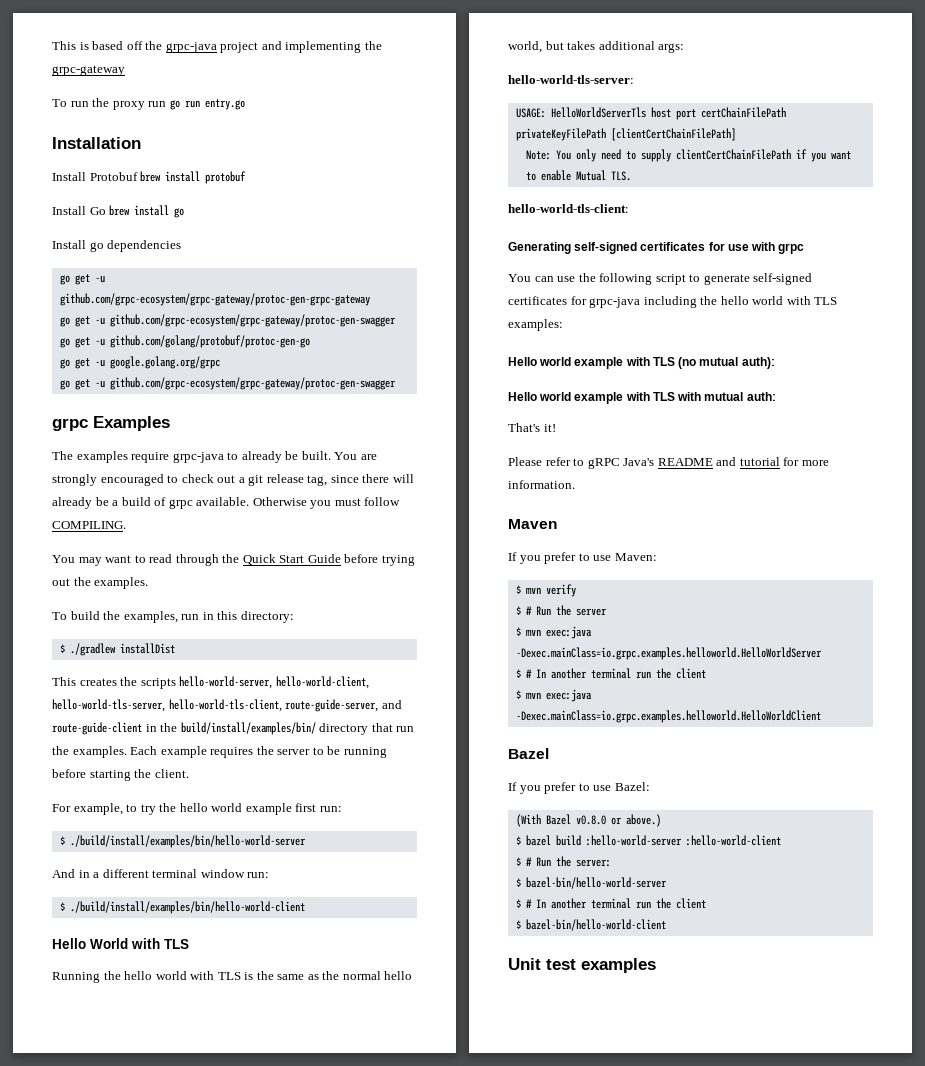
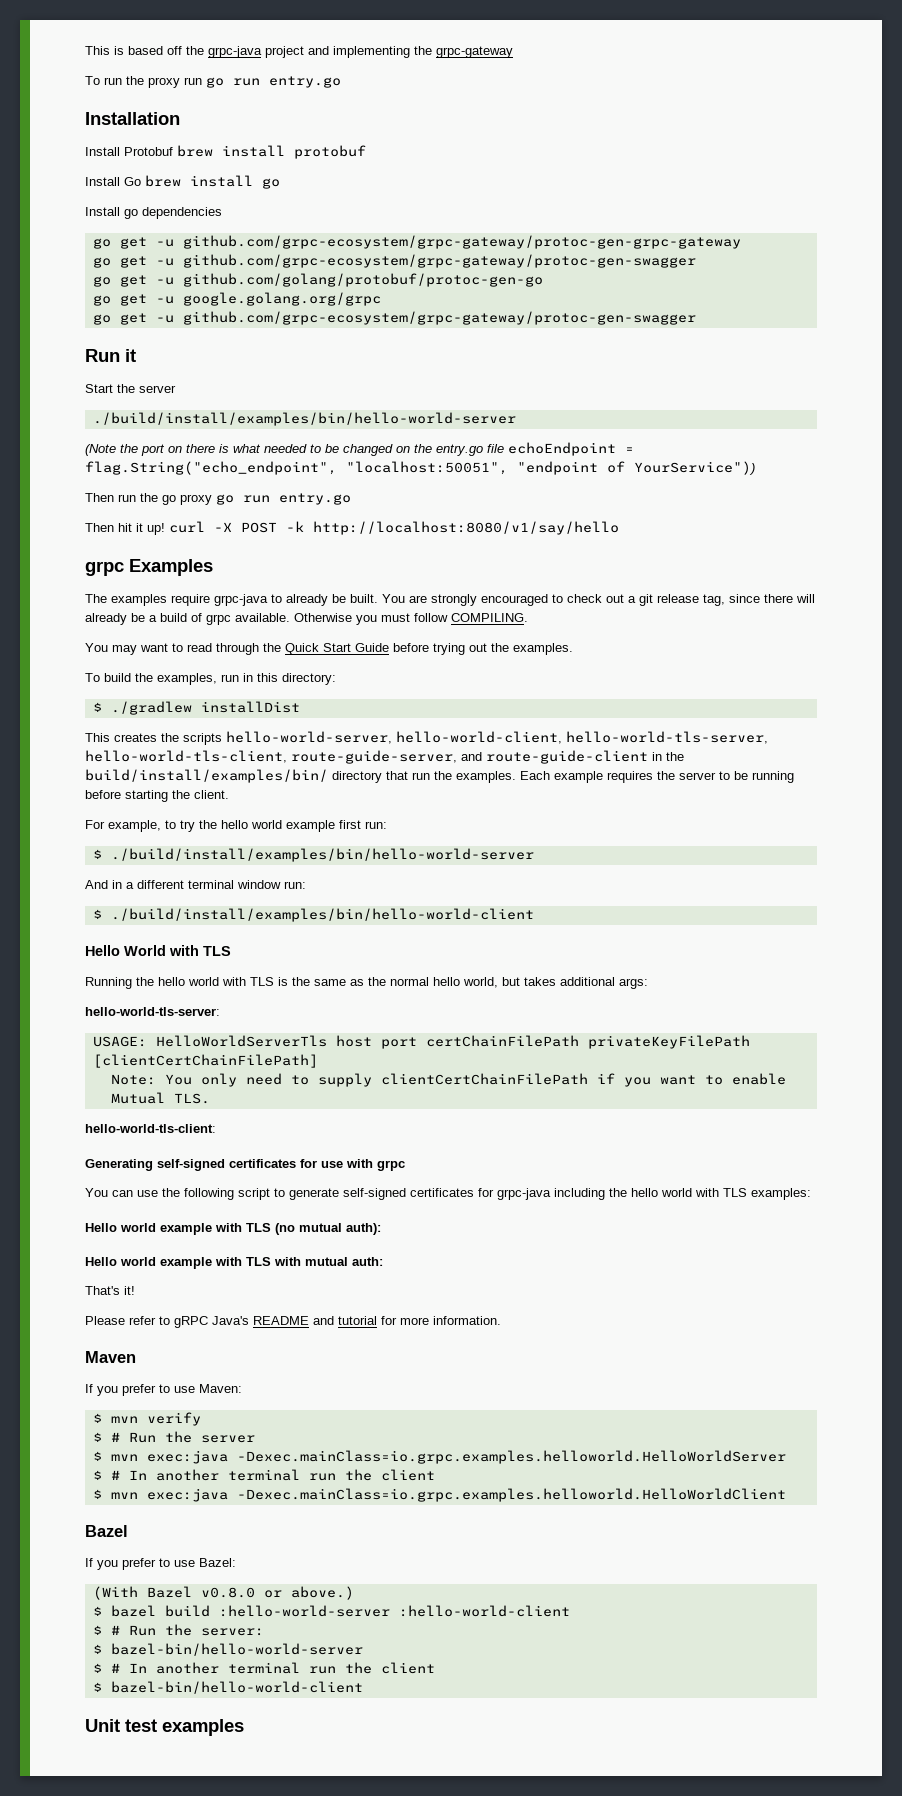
+ Run it
+ Start the server
+ ./build/install/examples/bin/hello-world-server
+ (Note the port on there is what needed to be changed on the entry.go file echoEndpoint = flag.String("echo_endpoint", "localhost:50051", "endpoint of YourService"))
+ Then run the go proxy go run entry.go
+ Then hit it up! curl -X POST -k http://localhost:8080/v1/say/hello

